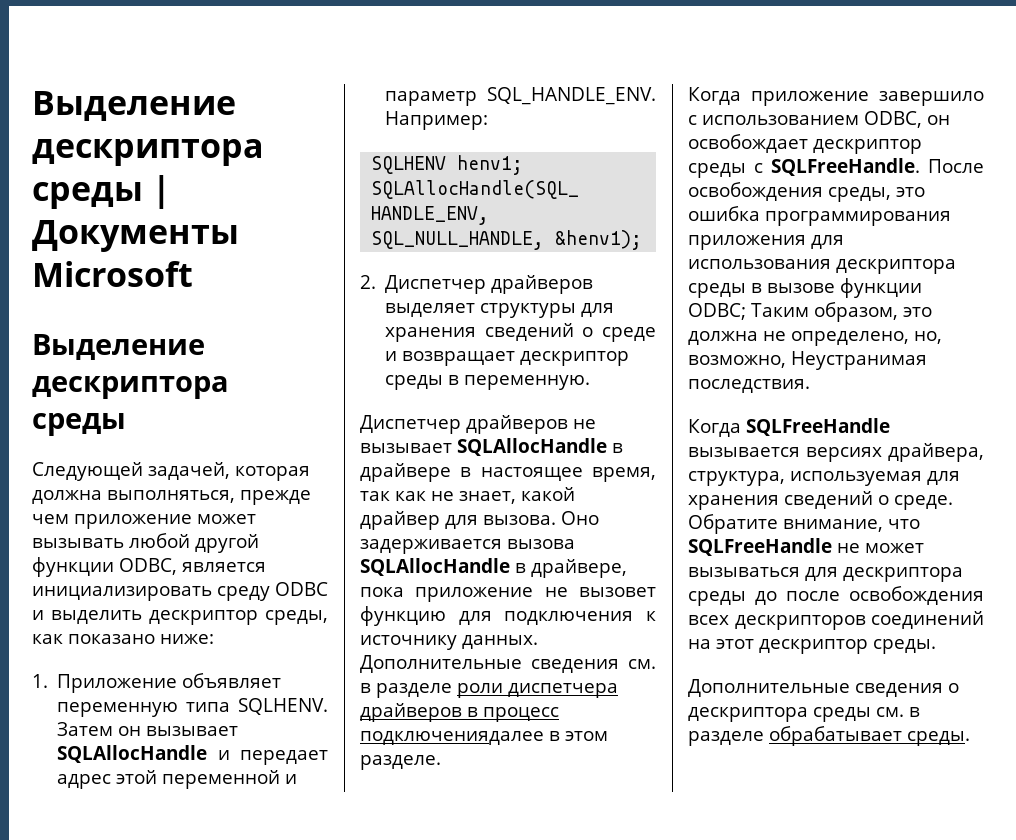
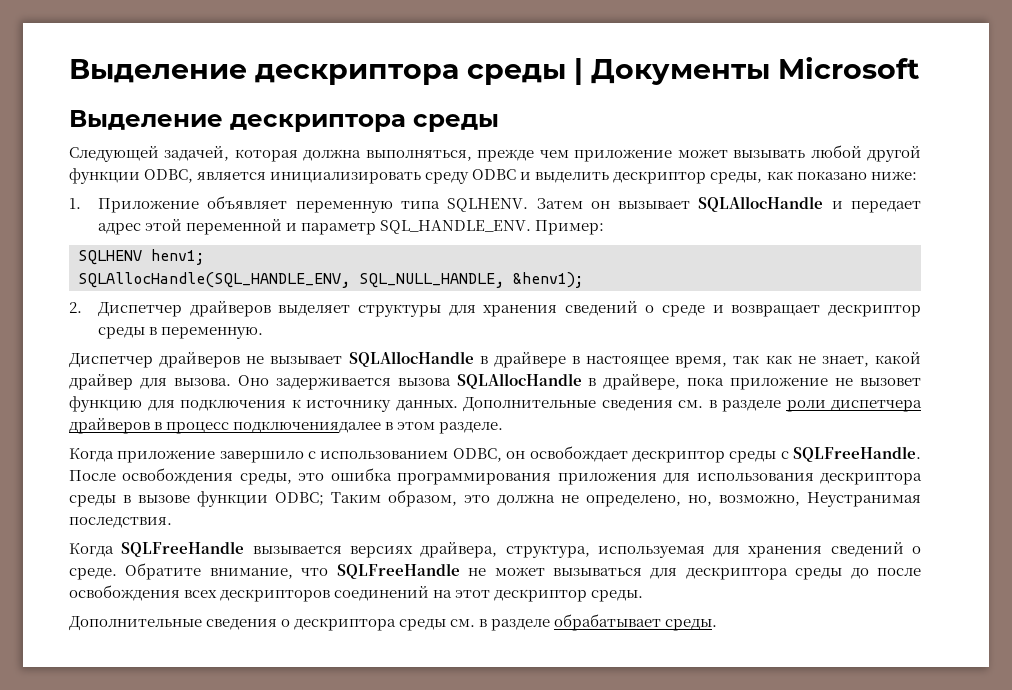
- Например:
+ Пример:

